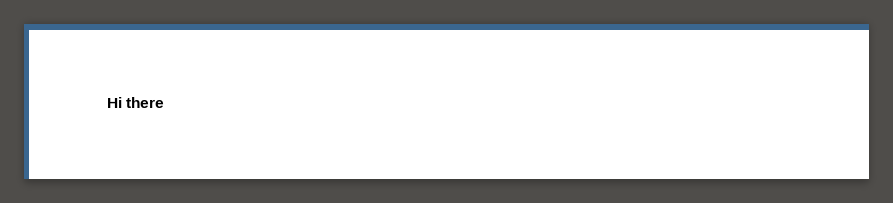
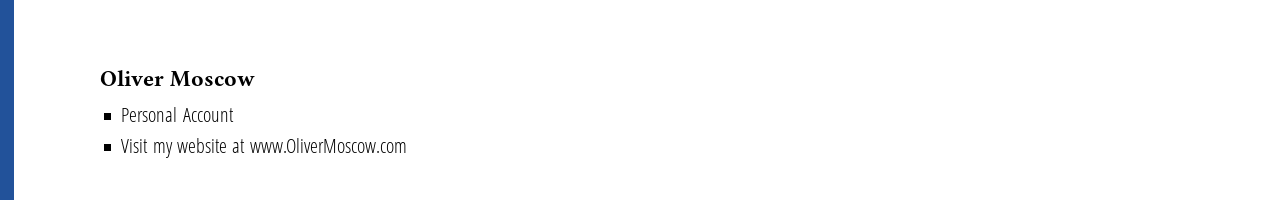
- Hi there
+ Oliver Moscow
+ Personal Account
+ Visit my website at www.OliverMoscow.com

